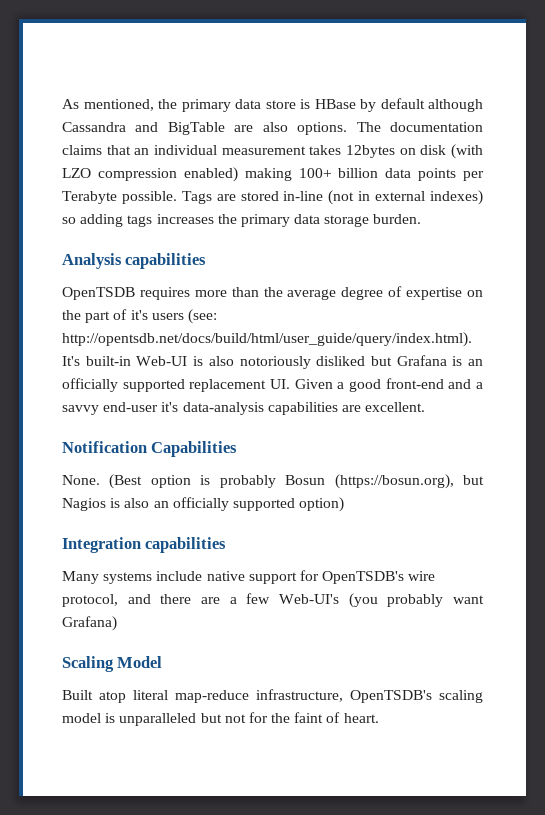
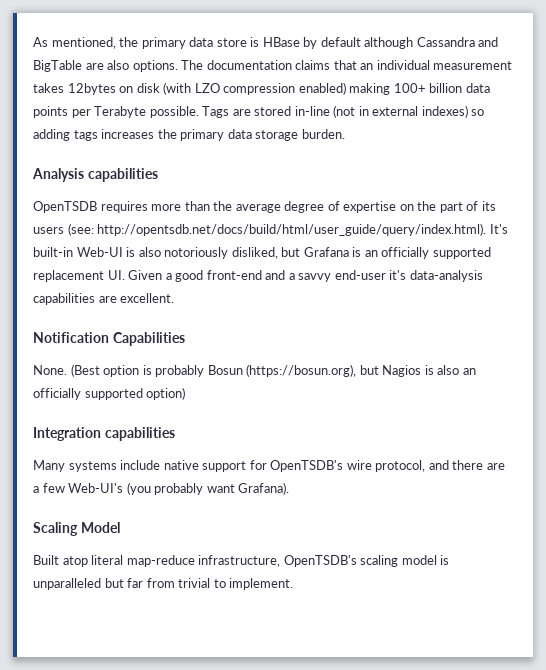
- OpenTSDB requires more than the average degree of expertise on the part of it's users (see: http://opentsdb.net/docs/build/html/user_guide/query/index.html). It's built-in Web-UI is also notoriously disliked but Grafana is an officially supported replacement UI. Given a good front-end and a savvy end-user it's data-analysis capabilities are excellent.
+ OpenTSDB requires more than the average degree of expertise on the part of its users (see: http://opentsdb.net/docs/build/html/user_guide/query/index.html). It's built-in Web-UI is also notoriously disliked, but Grafana is an officially supported replacement UI. Given a good front-end and a savvy end-user it's data-analysis capabilities are excellent.
- Many systems include native support for OpenTSDB's wire protocol, and there are a few Web-UI's (you probably want Grafana)
+ Many systems include native support for OpenTSDB's wire protocol, and there are a few Web-UI's (you probably want Grafana).
- Built atop literal map-reduce infrastructure, OpenTSDB's scaling model is unparalleled but not for the faint of heart.
+ Built atop literal map-reduce infrastructure, OpenTSDB's scaling model is unparalleled but far from trivial to implement.

